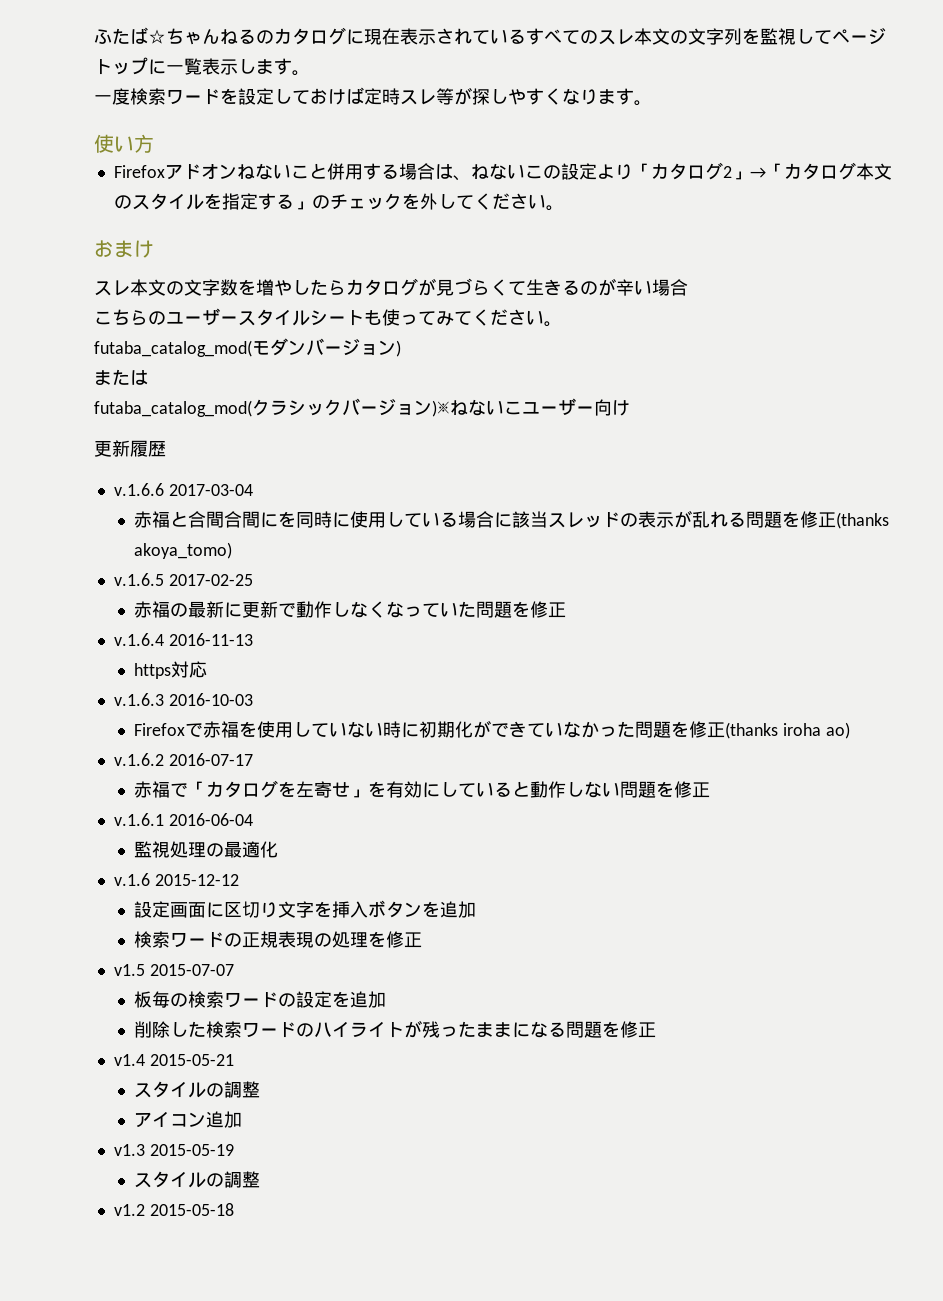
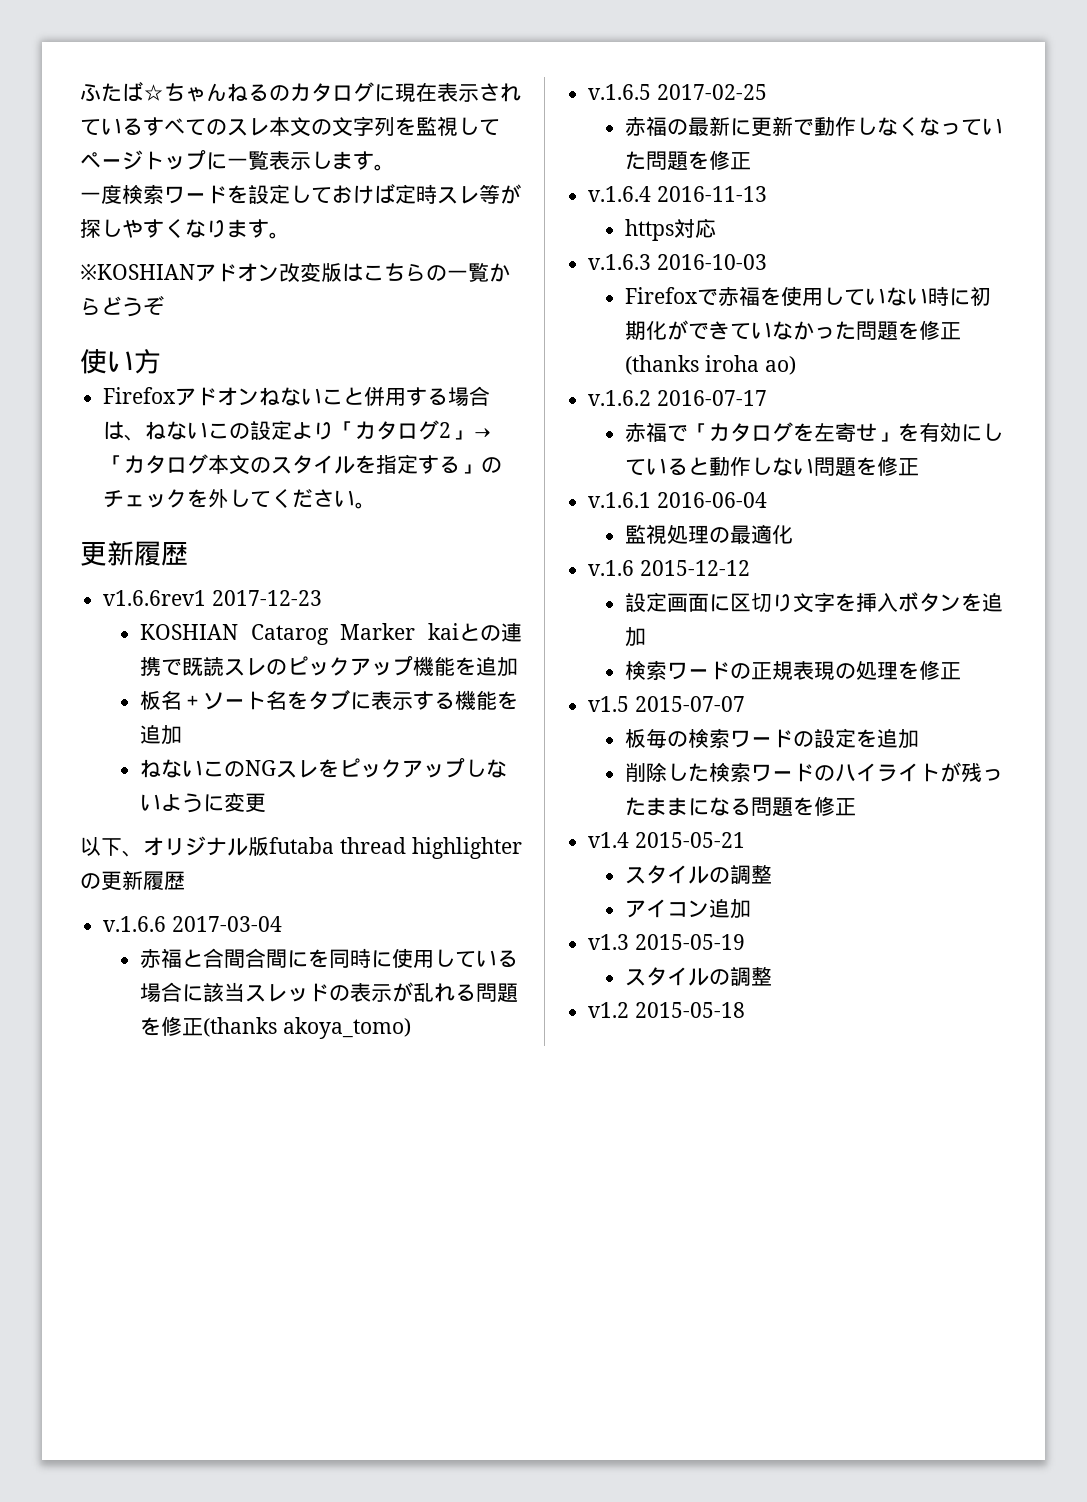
+ ※KOSHIANアドオン改変版はこちらの一覧からどうぞ
  Firefoxアドオンねないこと併用する場合は、ねないこの設定より「カタログ2」→「カタログ本文のスタイルを指定する」のチェックを外してください。
- おまけ
- スレ本文の文字数を増やしたらカタログが見づらくて生きるのが辛い場合
- こちらのユーザースタイルシートも使ってみてください。
- futaba_catalog_mod(モダンバージョン)
- または
- futaba_catalog_mod(クラシックバージョン)※ねないこユーザー向け
  更新履歴
+ v1.6.6rev1 2017-12-23
+ KOSHIAN Catarog Marker kaiとの連携で既読スレのピックアップ機能を追加
+ 板名＋ソート名をタブに表示する機能を追加
+ ねないこのNGスレをピックアップしないように変更
+ 以下、オリジナル版futaba thread highlighterの更新履歴

